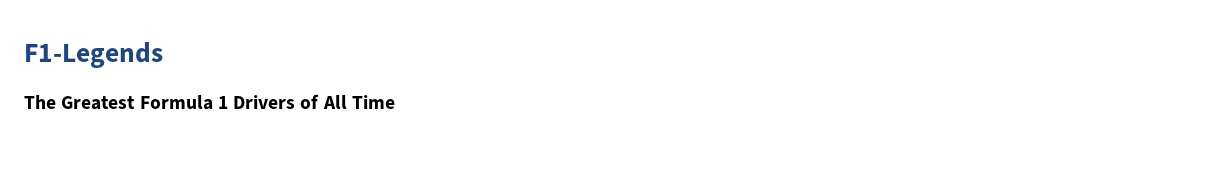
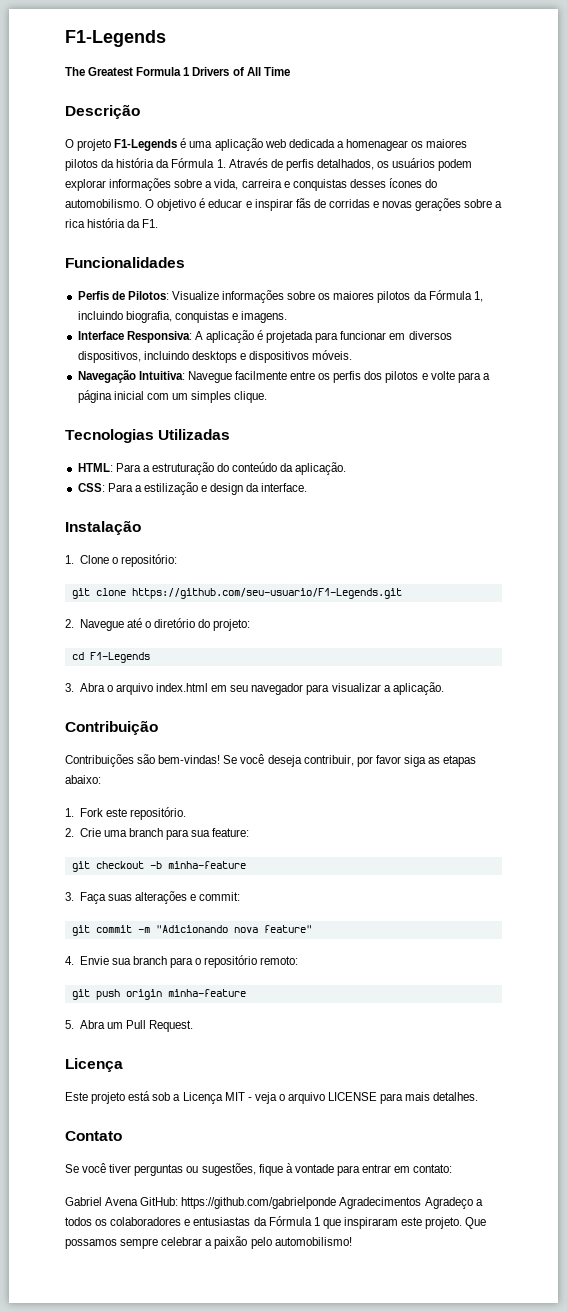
+ Descrição
+ O projeto F1-Legends é uma aplicação web dedicada a homenagear os maiores pilotos da história da Fórmula 1. Através de perfis detalhados, os usuários podem explorar informações sobre a vida, carreira e conquistas desses ícones do automobilismo. O objetivo é educar e inspirar fãs de corridas e novas gerações sobre a rica história da F1.
+ Funcionalidades
+ Perfis de Pilotos: Visualize informações sobre os maiores pilotos da Fórmula 1, incluindo biografia, conquistas e imagens.
+ Interface Responsiva: A aplicação é projetada para funcionar em diversos dispositivos, incluindo desktops e dispositivos móveis.
+ Navegação Intuitiva: Navegue facilmente entre os perfis dos pilotos e volte para a página inicial com um simples clique.
+ Tecnologias Utilizadas
+ HTML: Para a estruturação do conteúdo da aplicação.
+ CSS: Para a estilização e design da interface.
+ Instalação
+ 1. Clone o repositório:
+ git clone https://github.com/seu-usuario/F1-Legends.git
+ 2. Navegue até o diretório do projeto:
+ cd F1-Legends
+ 3. Abra o arquivo index.html em seu navegador para visualizar a aplicação.
+ Contribuição
+ Contribuições são bem-vindas! Se você deseja contribuir, por favor siga as etapas abaixo:
+ 1. Fork este repositório.
+ 2. Crie uma branch para sua feature:
+ git checkout -b minha-feature
+ 3. Faça suas alterações e commit:
+ git commit -m "Adicionando nova feature"
+ 4. Envie sua branch para o repositório remoto:
+ git push origin minha-feature
+ 5. Abra um Pull Request.
+ Licença
+ Este projeto está sob a Licença MIT - veja o arquivo LICENSE para mais detalhes.
+ Contato
+ Se você tiver perguntas ou sugestões, fique à vontade para entrar em contato:
+ Gabriel Avena GitHub: https://github.com/gabrielponde Agradecimentos Agradeço a todos os colaboradores e entusiastas da Fórmula 1 que inspiraram este projeto. Que possamos sempre celebrar a paixão pelo automobilismo!

